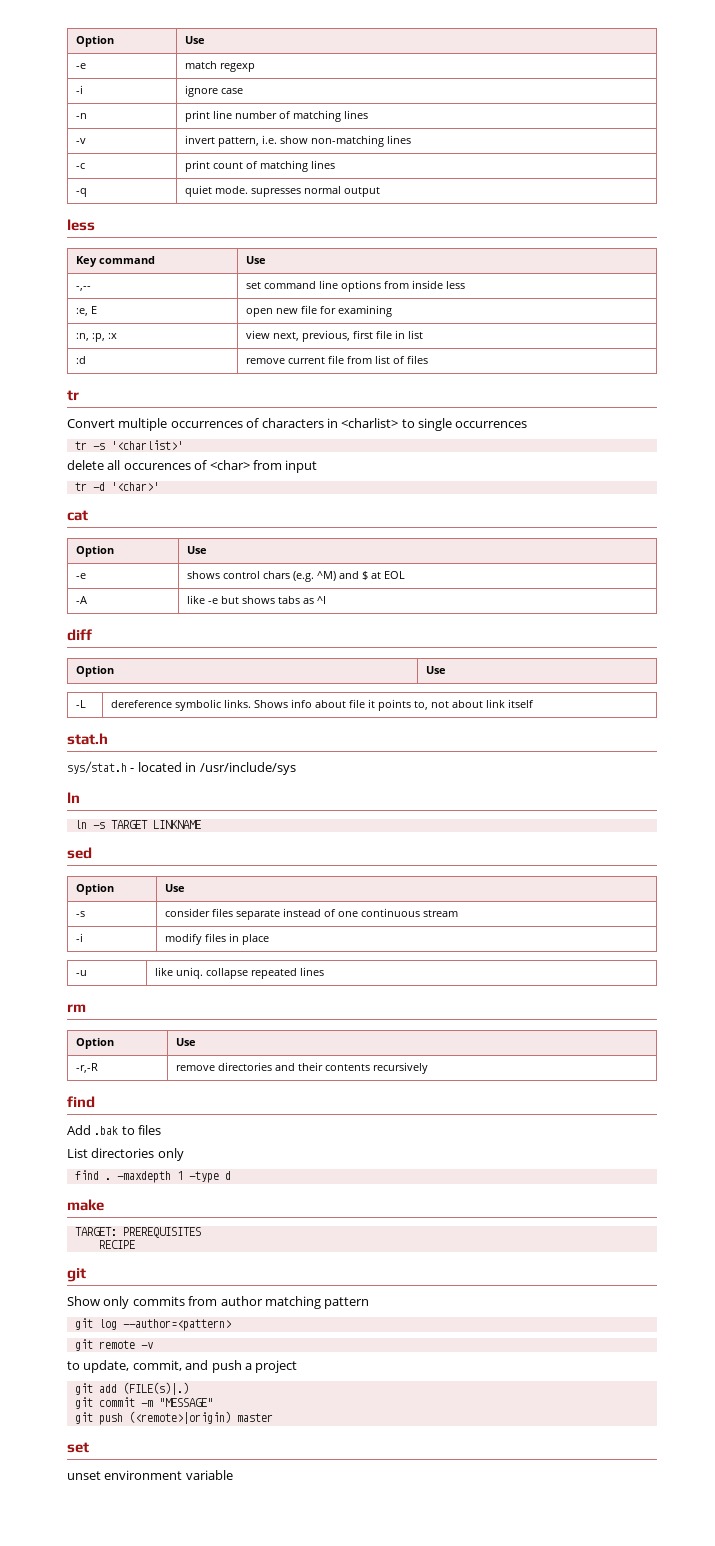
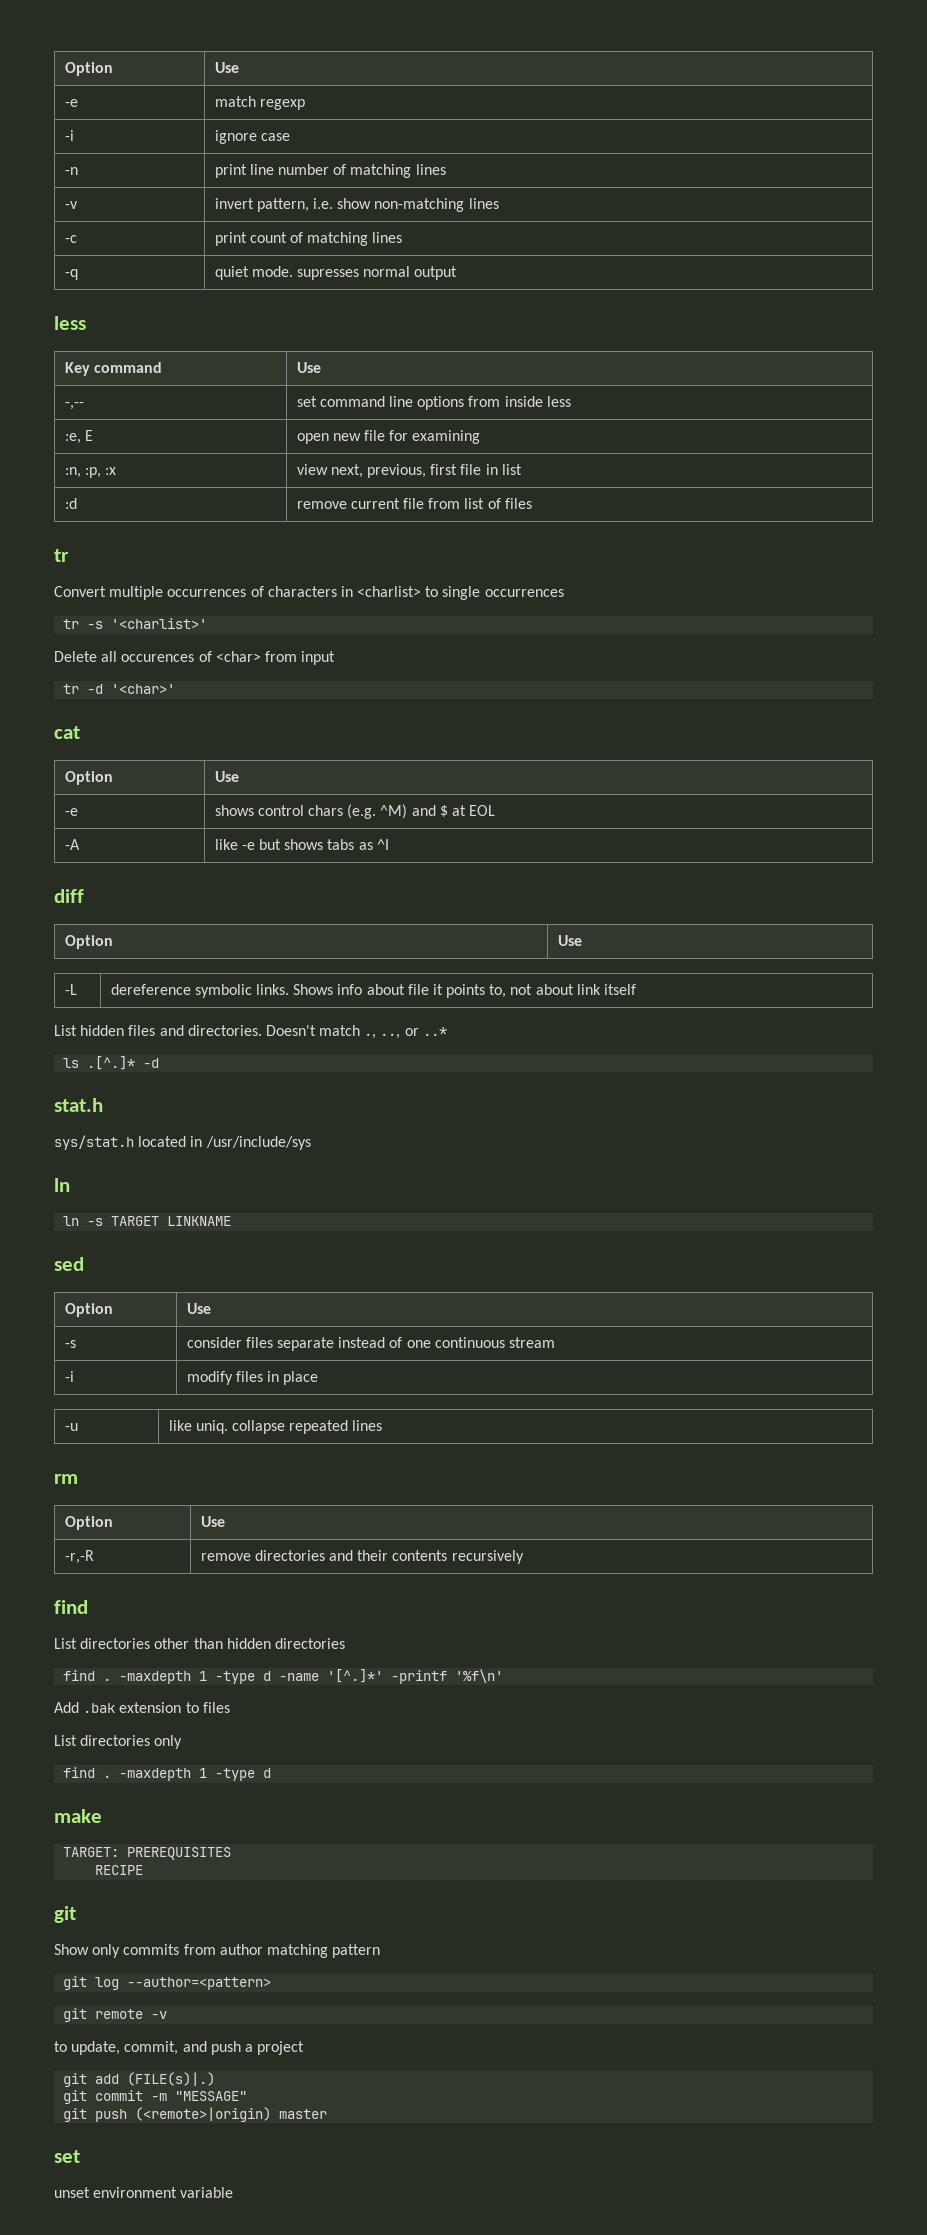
- delete all occurences of <char> from input
+ Delete all occurences of <char> from input
+ List hidden files and directories. Doesn't match ., .., or ..*
+ ls .[^.]* -d
- sys/stat.h - located in /usr/include/sys
+ sys/stat.h located in /usr/include/sys
+ List directories other than hidden directories
+ find . -maxdepth 1 -type d -name '[^.]*' -printf '%f\n'
- Add .bak to files
+ Add .bak extension to files

